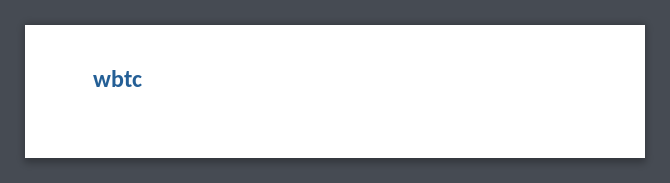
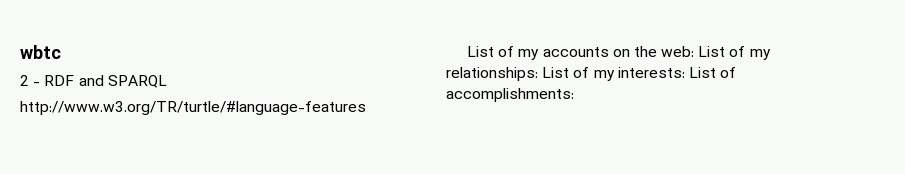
+ 2 - RDF and SPARQL
+ http://www.w3.org/TR/turtle/#language-features
+ List of my accounts on the web: List of my relationships: List of my interests: List of accomplishments:

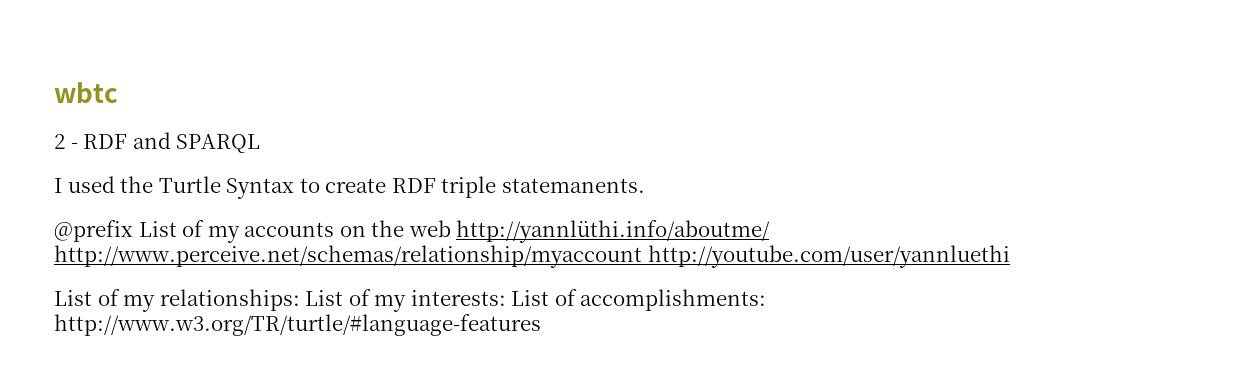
- http://www.w3.org/TR/turtle/#language-features
- List of my accounts on the web: List of my relationships: List of my interests: List of accomplishments:
+ I used the Turtle Syntax to create RDF triple statemanents.
+ @prefix List of my accounts on the web http://yannlüthi.info/aboutme/ http://www.perceive.net/schemas/relationship/myaccount http://youtube.com/user/yannluethi
+ List of my relationships: List of my interests: List of accomplishments: http://www.w3.org/TR/turtle/#language-features

